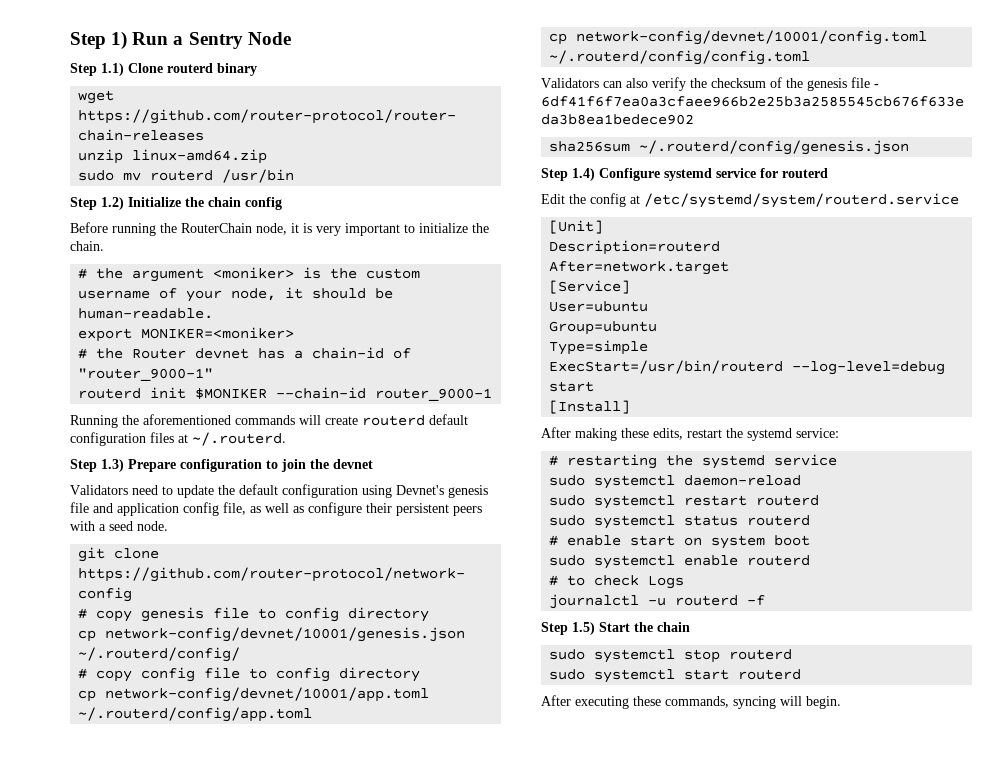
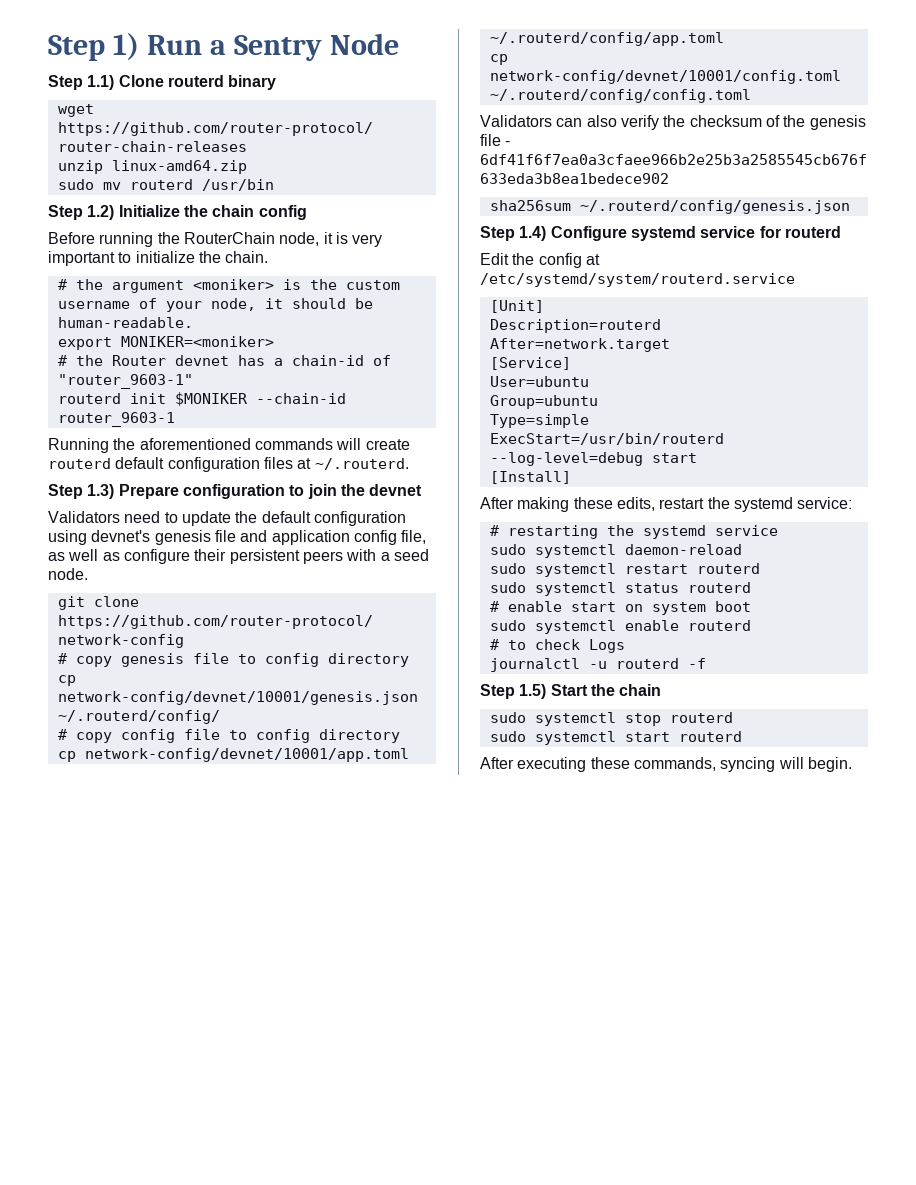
- # the Router devnet has a chain-id of "router_9000-1"
+ # the Router devnet has a chain-id of "router_9603-1"
- routerd init $MONIKER --chain-id router_9000-1
+ routerd init $MONIKER --chain-id router_9603-1
- Validators need to update the default configuration using Devnet's genesis file and application config file, as well as configure their persistent peers with a seed node.
+ Validators need to update the default configuration using devnet's genesis file and application config file, as well as configure their persistent peers with a seed node.

